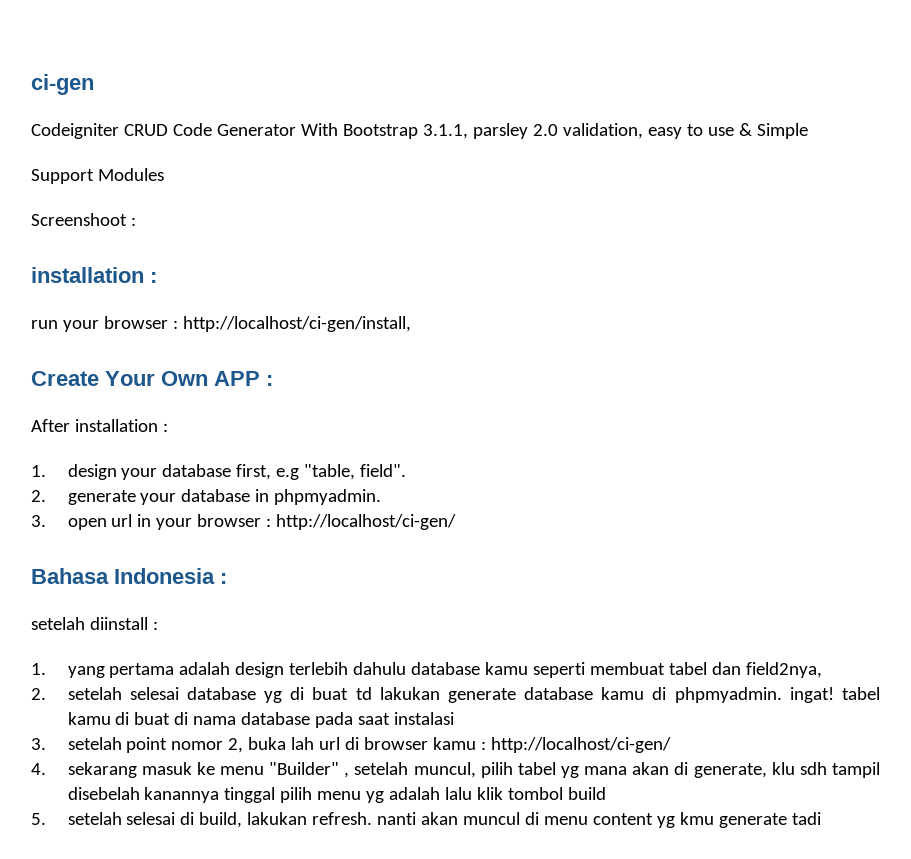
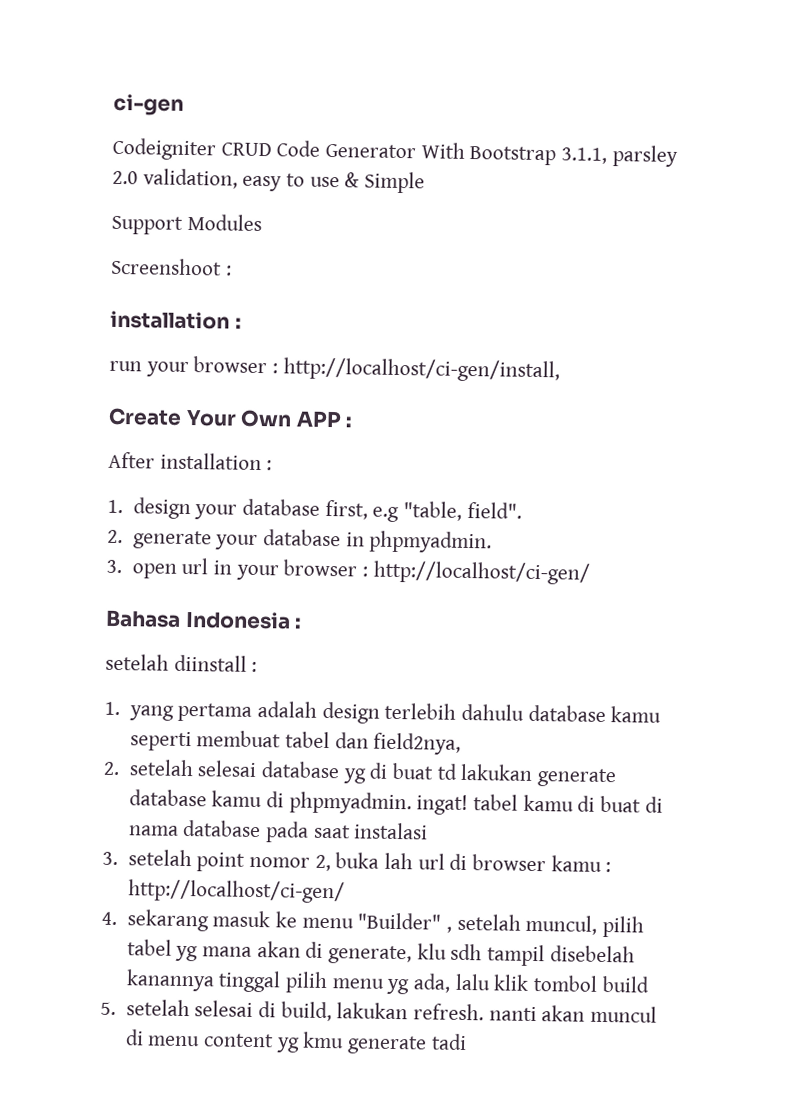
- 4. sekarang masuk ke menu "Builder" , setelah muncul, pilih tabel yg mana akan di generate, klu sdh tampil disebelah kanannya tinggal pilih menu yg adalah lalu klik tombol build
+ 4. sekarang masuk ke menu "Builder" , setelah muncul, pilih tabel yg mana akan di generate, klu sdh tampil disebelah kanannya tinggal pilih menu yg ada, lalu klik tombol build

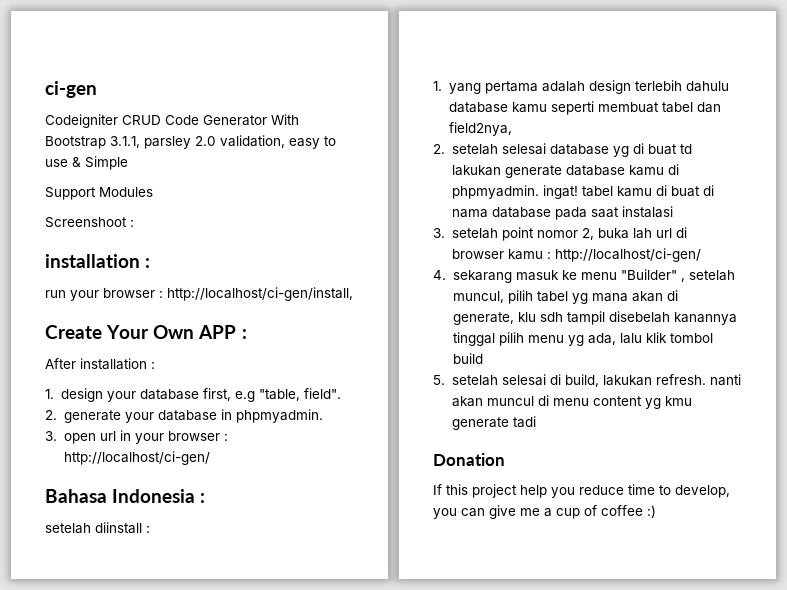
+ Donation
+ If this project help you reduce time to develop, you can give me a cup of coffee :)

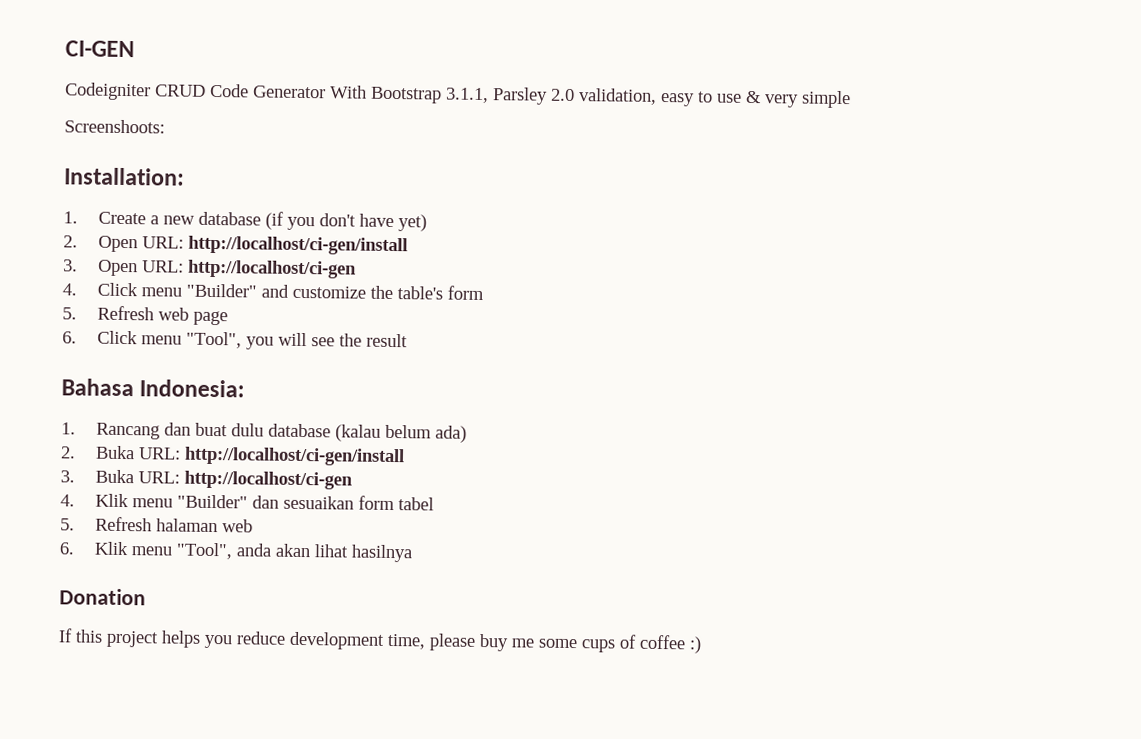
- ci-gen
+ CI-GEN
- Codeigniter CRUD Code Generator With Bootstrap 3.1.1, parsley 2.0 validation, easy to use & Simple
- Support Modules
- Screenshoot :
- installation :
- run your browser : http://localhost/ci-gen/install,
- Create Your Own APP :
- After installation :
- 1. design your database first, e.g "table, field".
- 2. generate your database in phpmyadmin.
- 3. open url in your browser : http://localhost/ci-gen/
- Bahasa Indonesia :
- setelah diinstall :
- 1. yang pertama adalah design terlebih dahulu database kamu seperti membuat tabel dan field2nya,
- 2. setelah selesai database yg di buat td lakukan generate database kamu di phpmyadmin. ingat! tabel kamu di buat di nama database pada saat instalasi
- 3. setelah point nomor 2, buka lah url di browser kamu : http://localhost/ci-gen/
- 4. sekarang masuk ke menu "Builder" , setelah muncul, pilih tabel yg mana akan di generate, klu sdh tampil disebelah kanannya tinggal pilih menu yg ada, lalu klik tombol build
- 5. setelah selesai di build, lakukan refresh. nanti akan muncul di menu content yg kmu generate tadi
+ Codeigniter CRUD Code Generator With Bootstrap 3.1.1, Parsley 2.0 validation, easy to use & very simple
+ Screenshoots:
+ Installation:
+ 1. Create a new database (if you don't have yet)
+ 2. Open URL: http://localhost/ci-gen/install
+ 3. Open URL: http://localhost/ci-gen
+ 4. Click menu "Builder" and customize the table's form
+ 5. Refresh web page
+ 6. Click menu "Tool", you will see the result
+ Bahasa Indonesia:
+ 1. Rancang dan buat dulu database (kalau belum ada)
+ 2. Buka URL: http://localhost/ci-gen/install
+ 3. Buka URL: http://localhost/ci-gen
+ 4. Klik menu "Builder" dan sesuaikan form tabel
+ 5. Refresh halaman web
+ 6. Klik menu "Tool", anda akan lihat hasilnya
- If this project help you reduce time to develop, you can give me a cup of coffee :)
+ If this project helps you reduce development time, please buy me some cups of coffee :)

